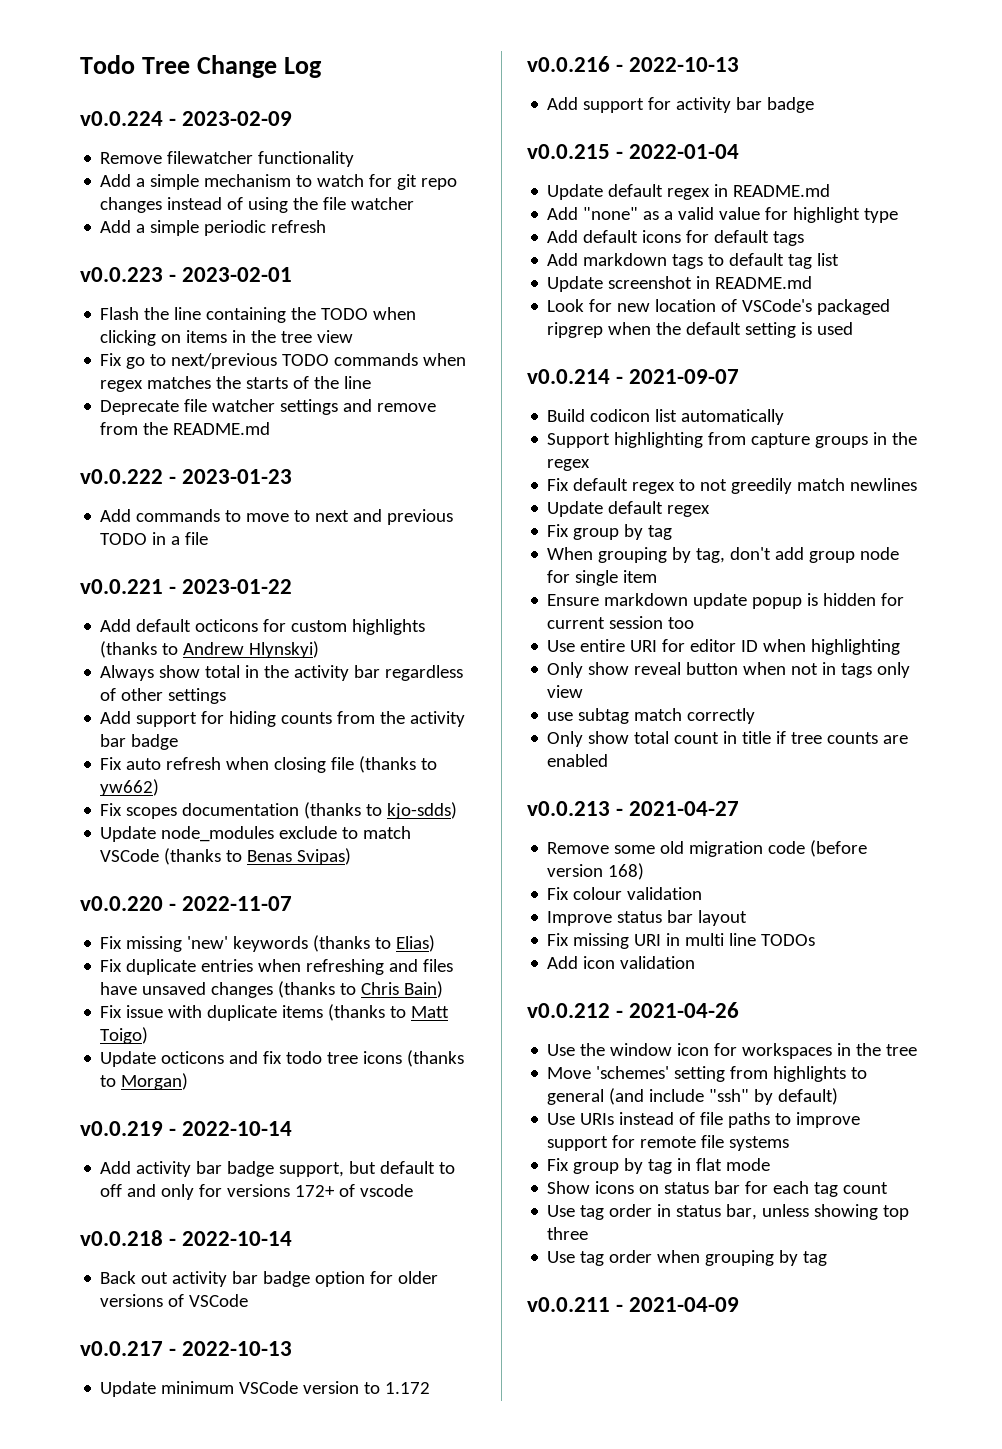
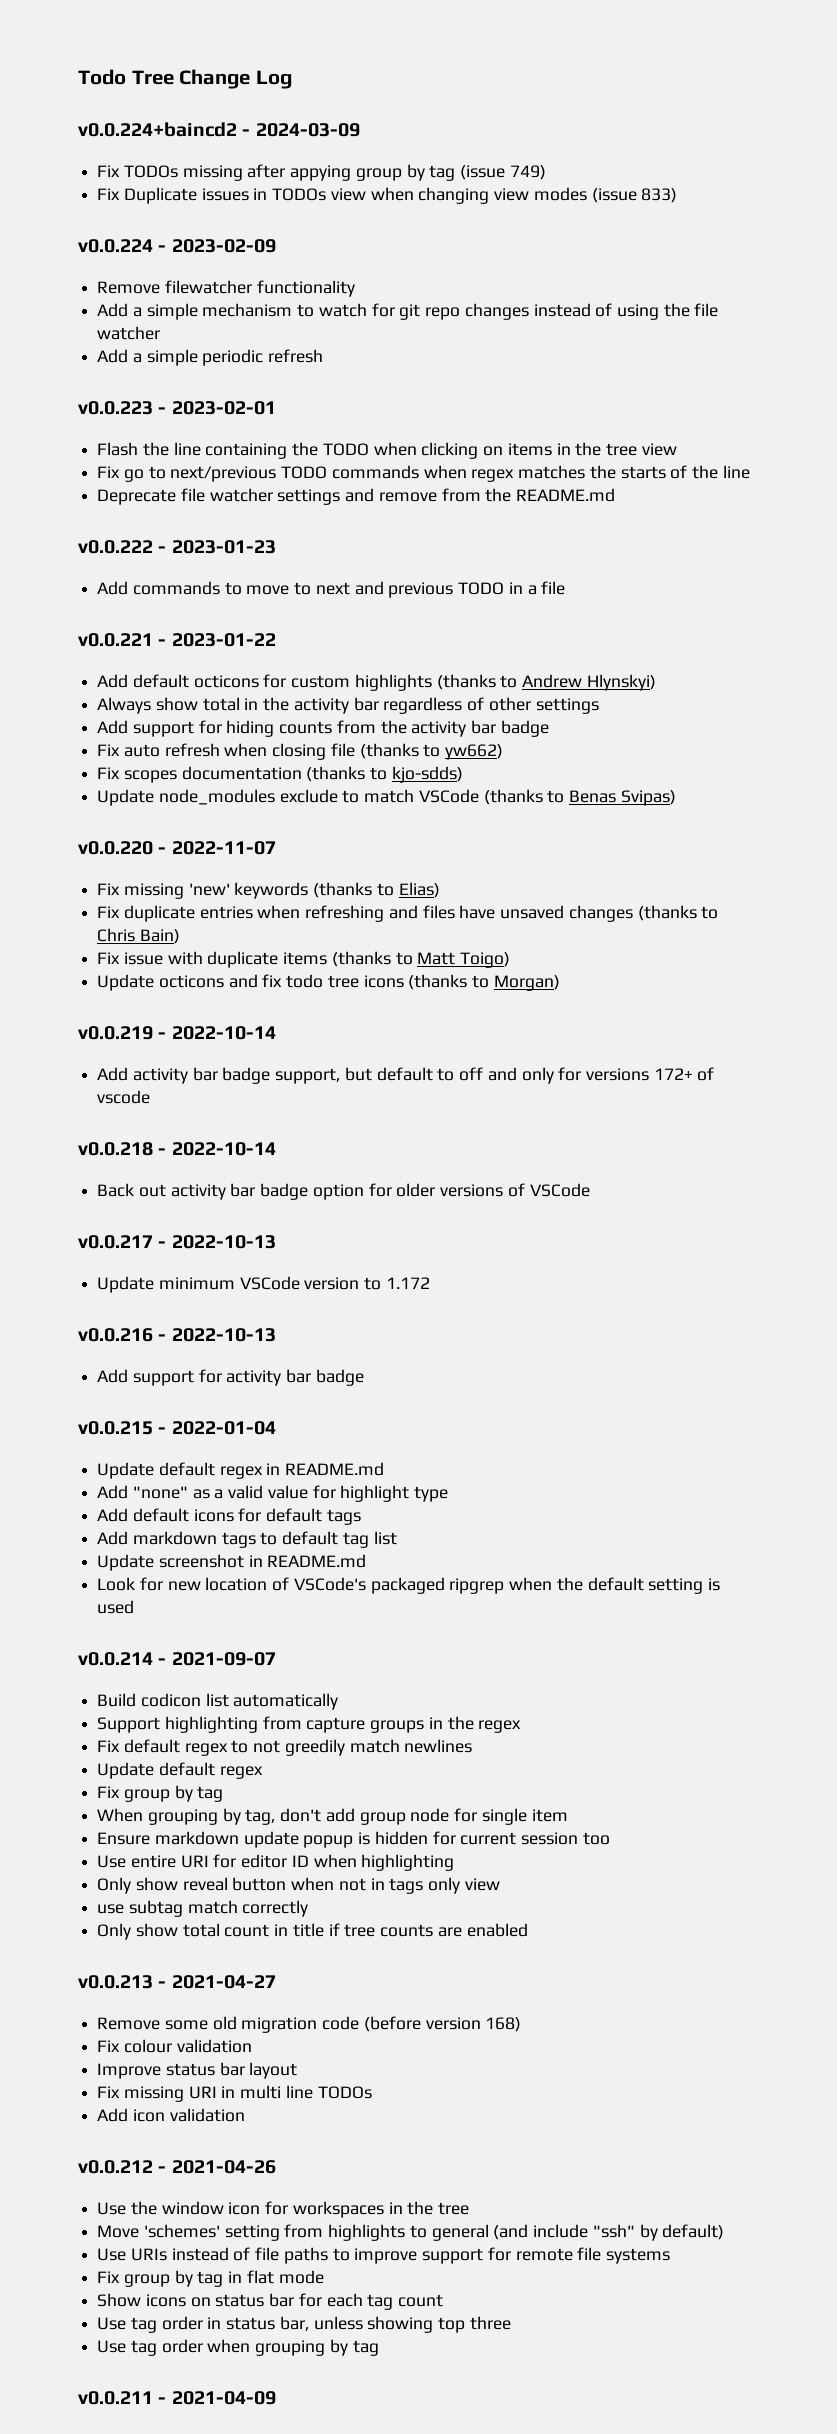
+ v0.0.224+baincd2 - 2024-03-09
+ Fix TODOs missing after appying group by tag (issue 749)
+ Fix Duplicate issues in TODOs view when changing view modes (issue 833)

